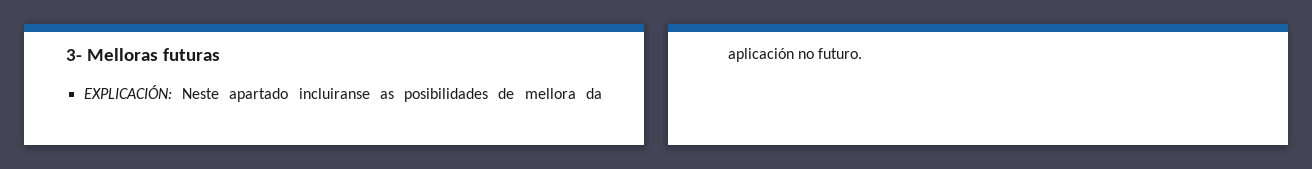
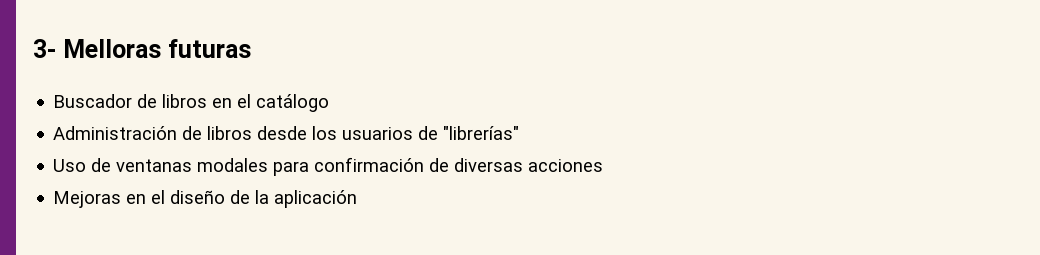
- EXPLICACIÓN: Neste apartado incluiranse as posibilidades de mellora da aplicación no futuro.
+ Buscador de libros en el catálogo
+ Administración de libros desde los usuarios de "librerías"
+ Uso de ventanas modales para confirmación de diversas acciones
+ Mejoras en el diseño de la aplicación

